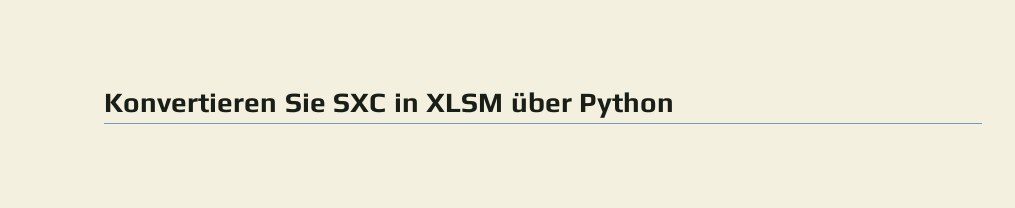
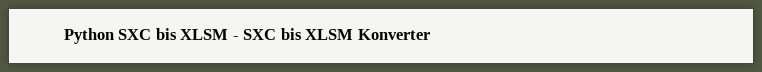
- Konvertieren Sie SXC in XLSM über Python
+ Python SXC bis XLSM - SXC bis XLSM Konverter

